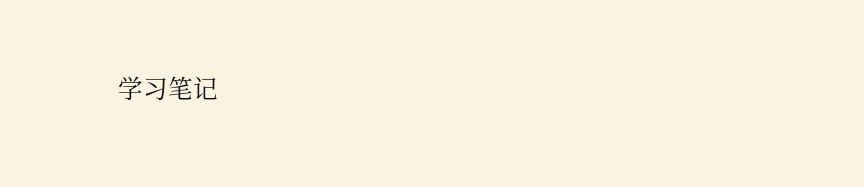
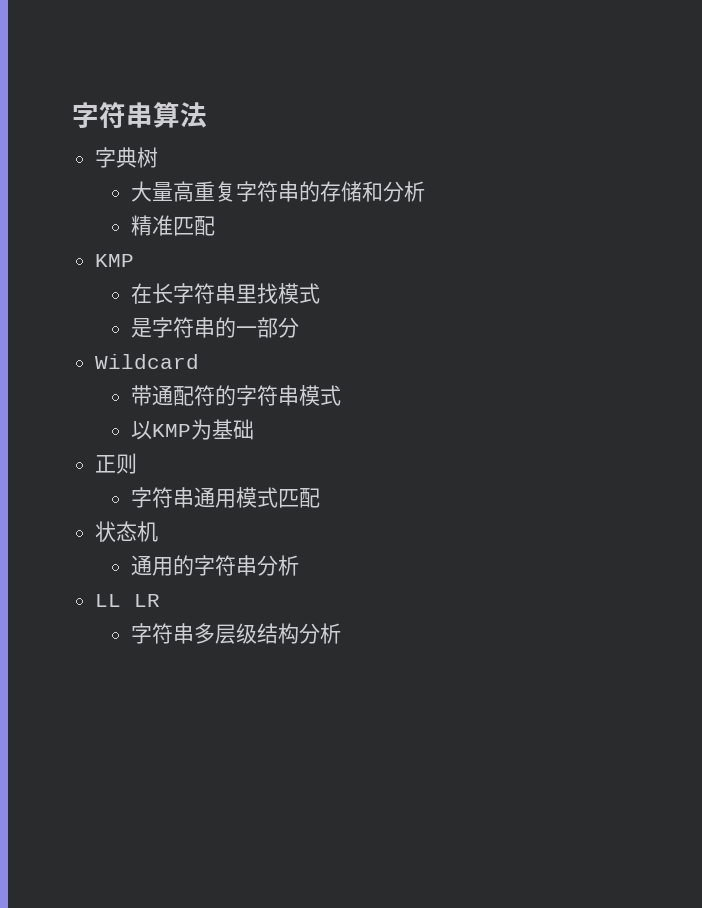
- 学习笔记
+ 字符串算法
+ 字典树
+ 大量高重复字符串的存储和分析
+ 精准匹配
+ KMP
+ 在长字符串里找模式
+ 是字符串的一部分
+ Wildcard
+ 带通配符的字符串模式
+ 以KMP为基础
+ 正则
+ 字符串通用模式匹配
+ 状态机
+ 通用的字符串分析
+ LL LR
+ 字符串多层级结构分析

